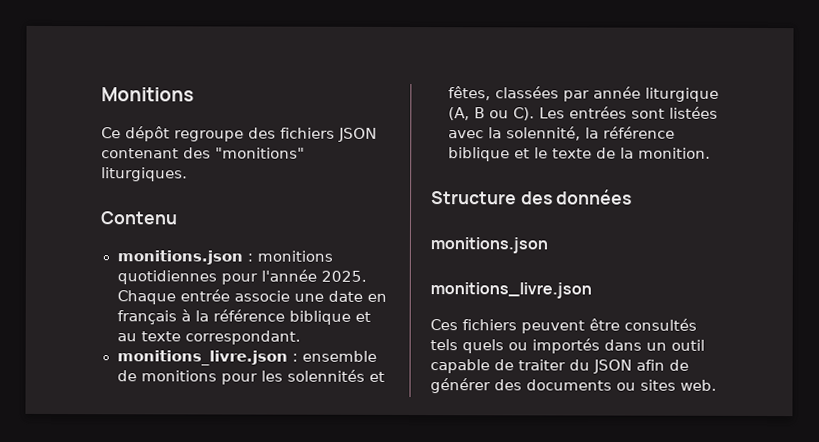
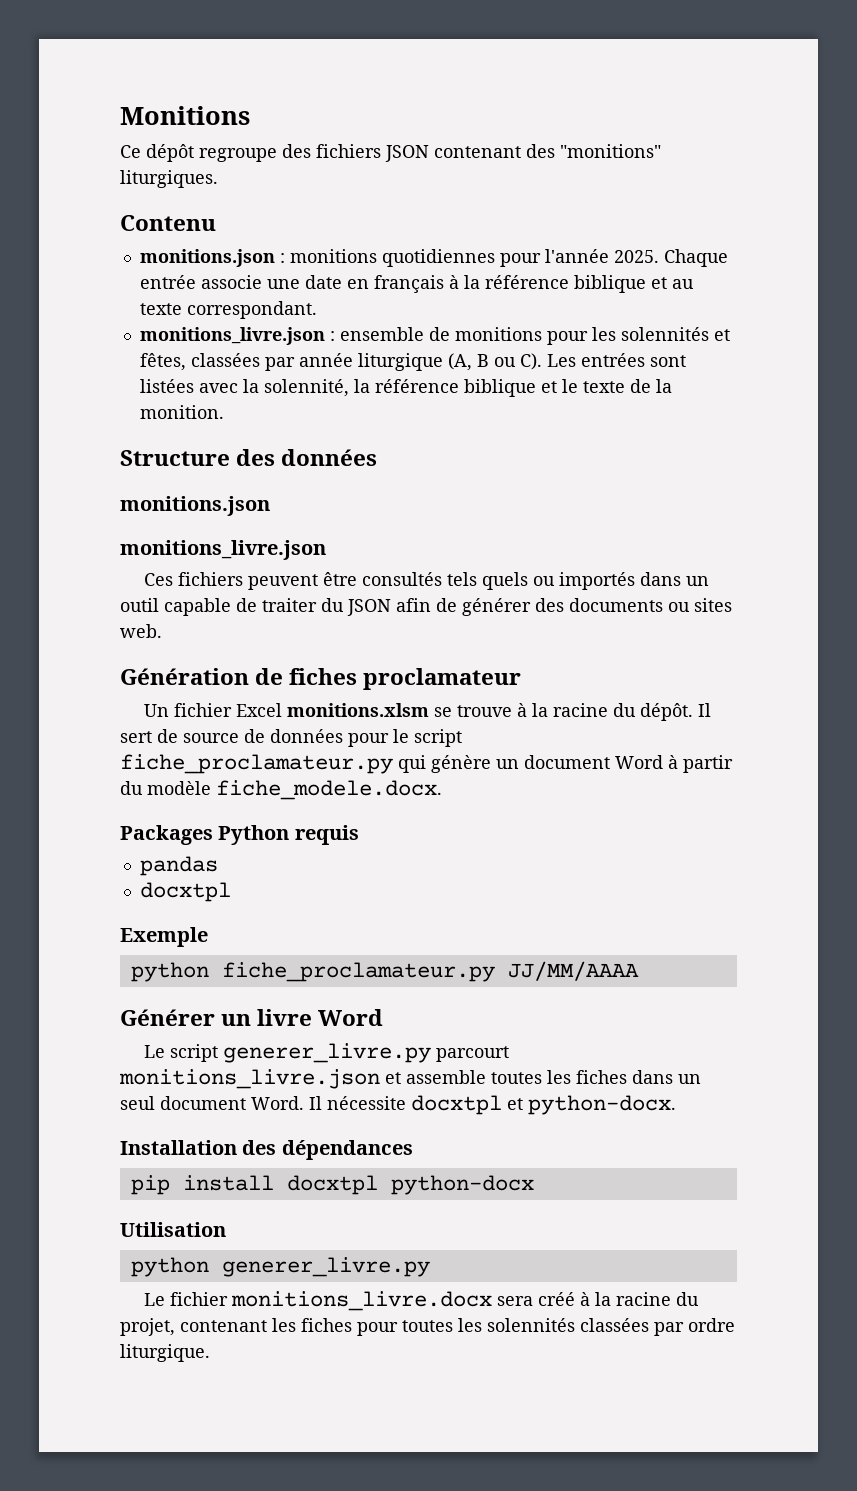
+ Génération de fiches proclamateur
+ Un fichier Excel monitions.xlsm se trouve à la racine du dépôt. Il sert de source de données pour le script fiche_proclamateur.py qui génère un document Word à partir du modèle fiche_modele.docx.
+ Packages Python requis
+ pandas
+ docxtpl
+ Exemple
+ python fiche_proclamateur.py JJ/MM/AAAA
+ Générer un livre Word
+ Le script generer_livre.py parcourt monitions_livre.json et assemble toutes les fiches dans un seul document Word. Il nécessite docxtpl et python-docx.
+ Installation des dépendances
+ pip install docxtpl python-docx
+ Utilisation
+ python generer_livre.py
+ Le fichier monitions_livre.docx sera créé à la racine du projet, contenant les fiches pour toutes les solennités classées par ordre liturgique.

